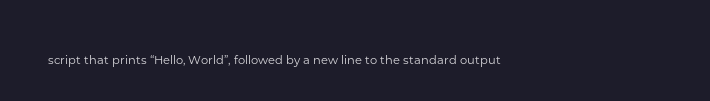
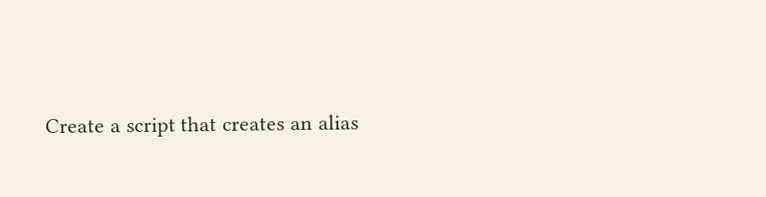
- script that prints “Hello, World”, followed by a new line to the standard output
+ Create a script that creates an alias

